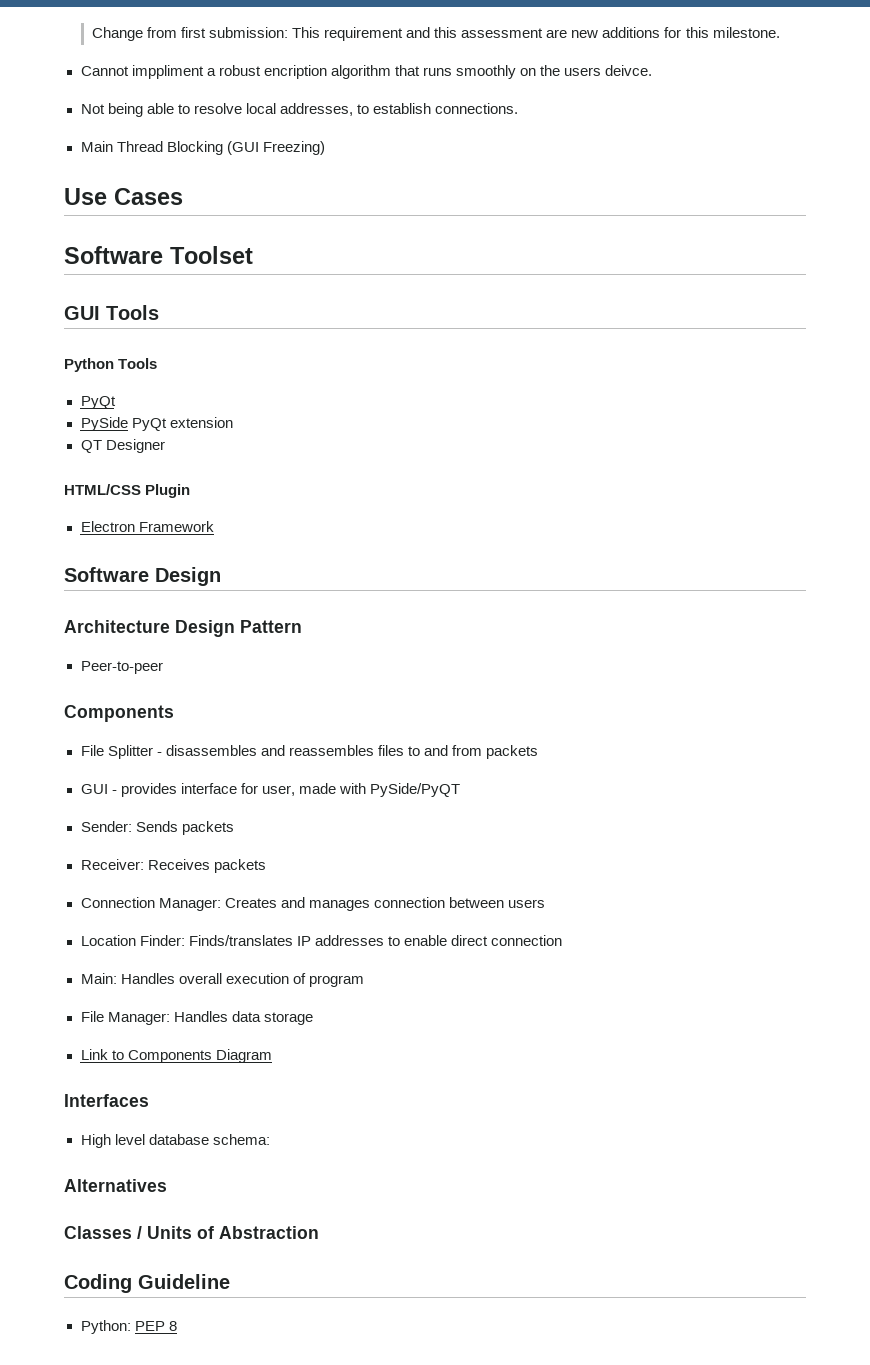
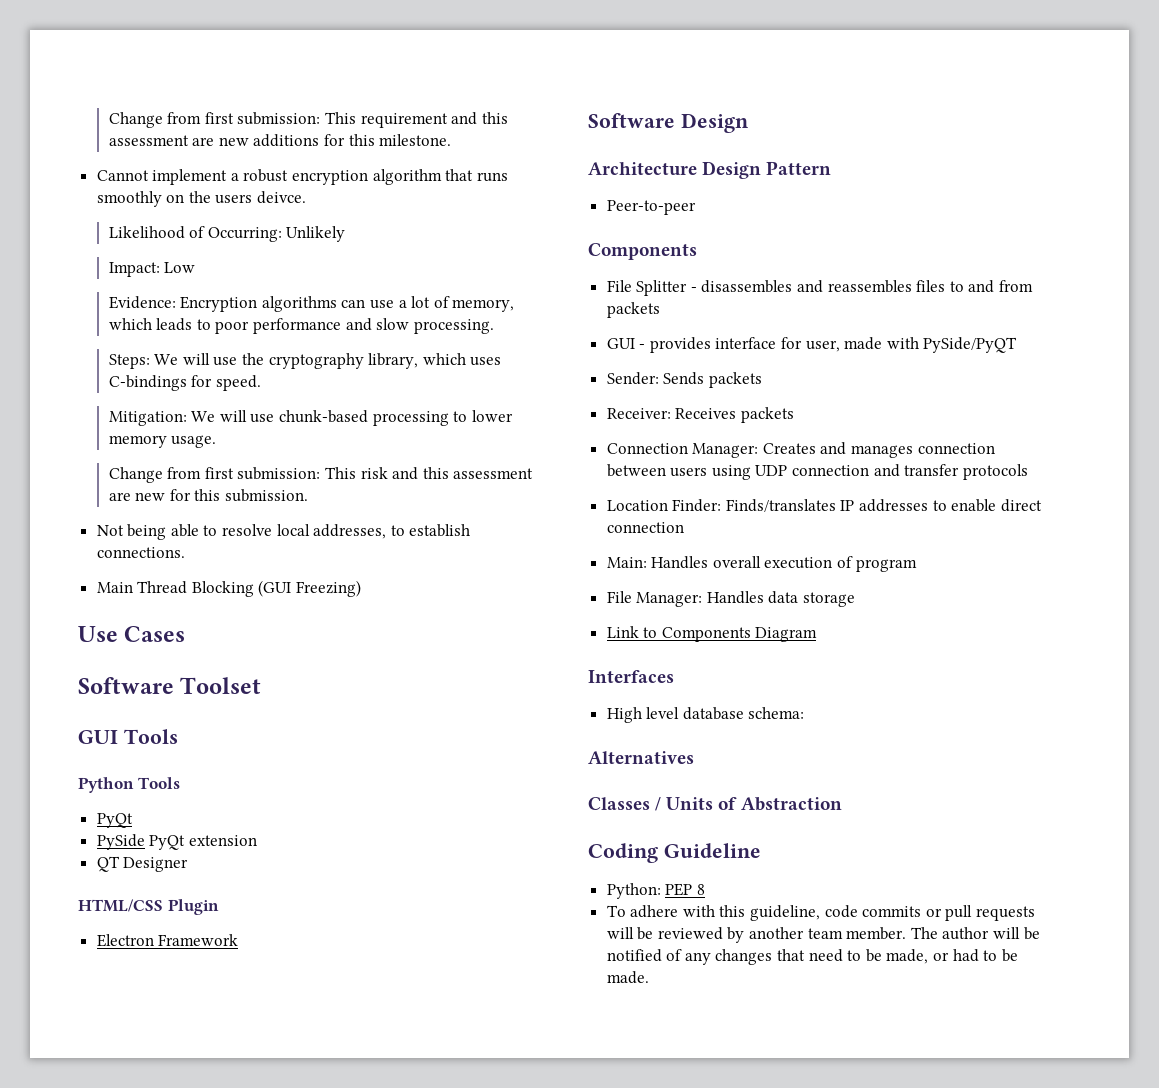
- Cannot imppliment a robust encription algorithm that runs smoothly on the users deivce.
+ Cannot implement a robust encryption algorithm that runs smoothly on the users deivce.
+ Likelihood of Occurring: Unlikely
+ Impact: Low
+ Evidence: Encryption algorithms can use a lot of memory, which leads to poor performance and slow processing.
+ Steps: We will use the cryptography library, which uses C-bindings for speed.
+ Mitigation: We will use chunk-based processing to lower memory usage.
+ Change from first submission: This risk and this assessment are new for this submission.
- Connection Manager: Creates and manages connection between users
+ Connection Manager: Creates and manages connection between users using UDP connection and transfer protocols
+ To adhere with this guideline, code commits or pull requests will be reviewed by another team member. The author will be notified of any changes that need to be made, or had to be made.

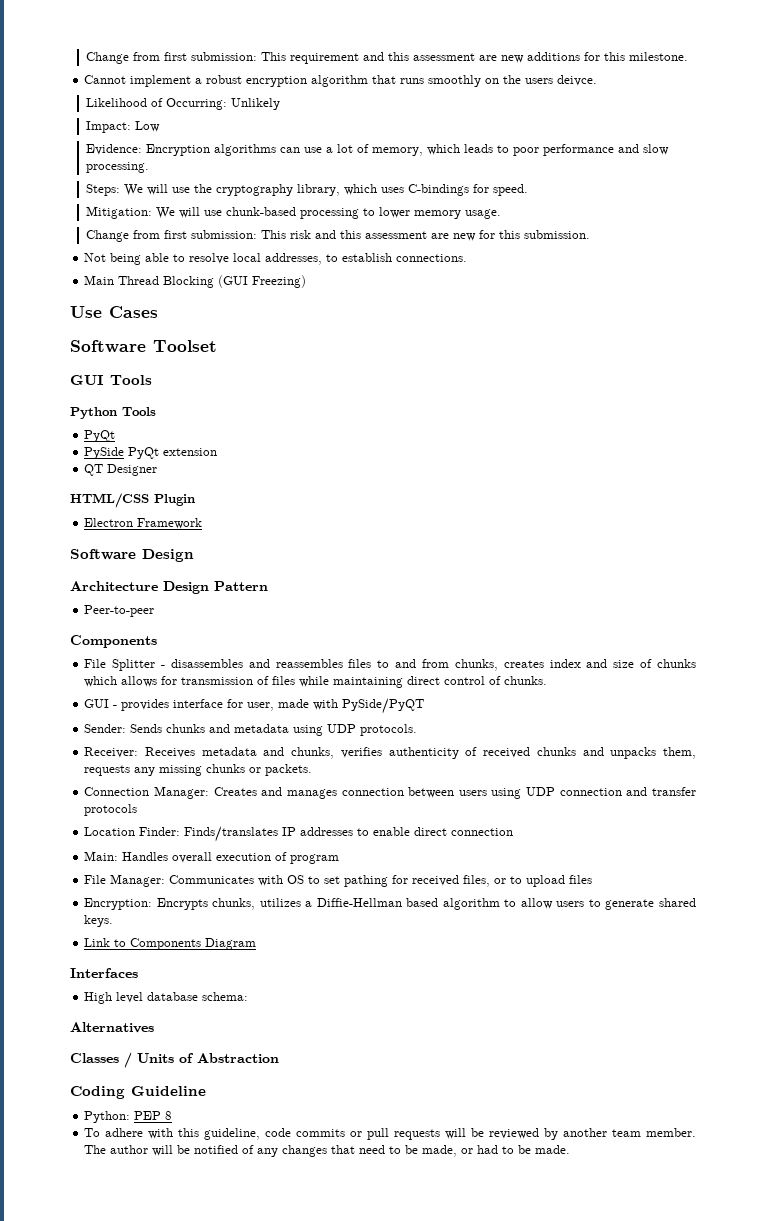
- File Splitter - disassembles and reassembles files to and from packets
+ File Splitter - disassembles and reassembles files to and from chunks, creates index and size of chunks which allows for transmission of files while maintaining direct control of chunks.
- Sender: Sends packets
- Receiver: Receives packets
+ Sender: Sends chunks and metadata using UDP protocols.
+ Receiver: Receives metadata and chunks, verifies authenticity of received chunks and unpacks them, requests any missing chunks or packets.
- File Manager: Handles data storage
+ File Manager: Communicates with OS to set pathing for received files, or to upload files
+ Encryption: Encrypts chunks, utilizes a Diffie-Hellman based algorithm to allow users to generate shared keys.

